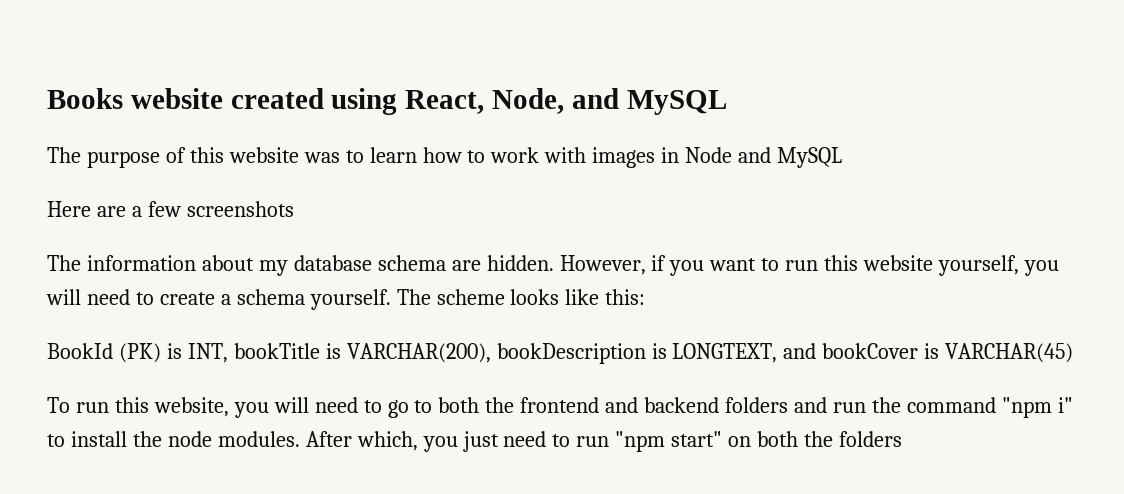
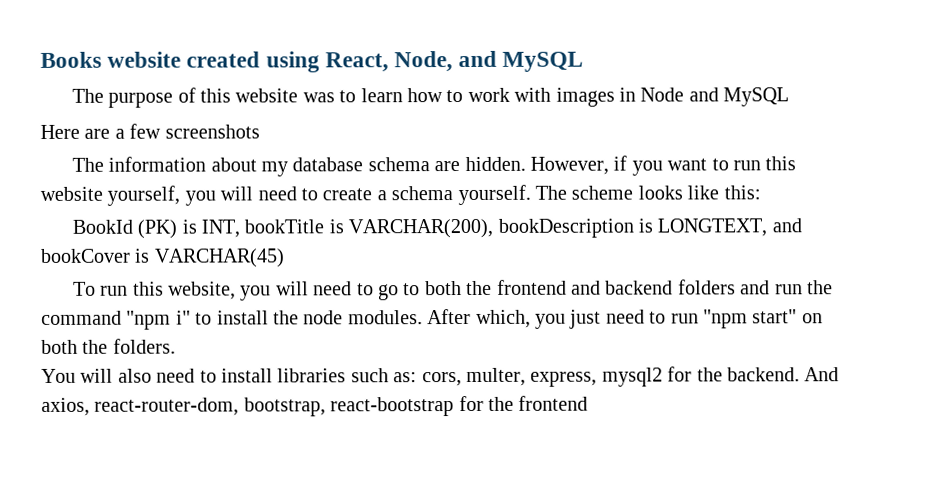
- After which, you just need to run "npm start" on both the folders
+ After which, you just need to run "npm start" on both the folders.
+ You will also need to install libraries such as: cors, multer, express, mysql2 for the backend. And axios, react-router-dom, bootstrap, react-bootstrap for the frontend

